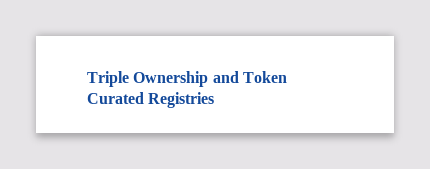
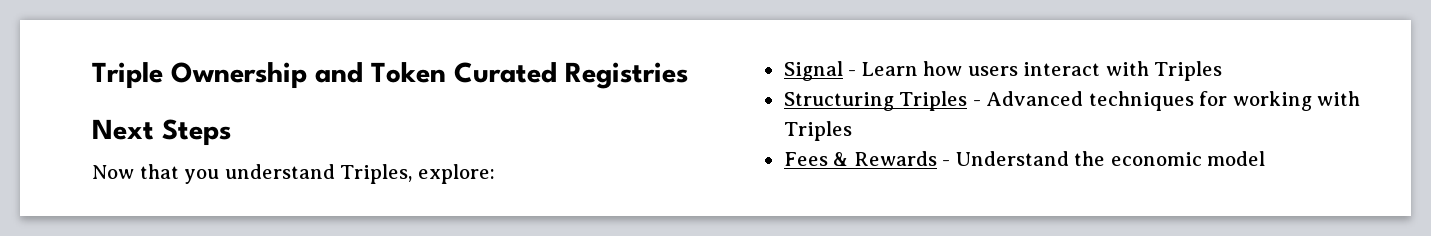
+ Next Steps
+ Now that you understand Triples, explore:
+ Signal - Learn how users interact with Triples
+ Structuring Triples - Advanced techniques for working with Triples
+ Fees & Rewards - Understand the economic model

